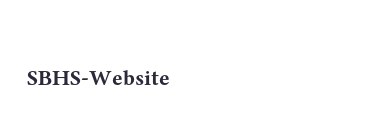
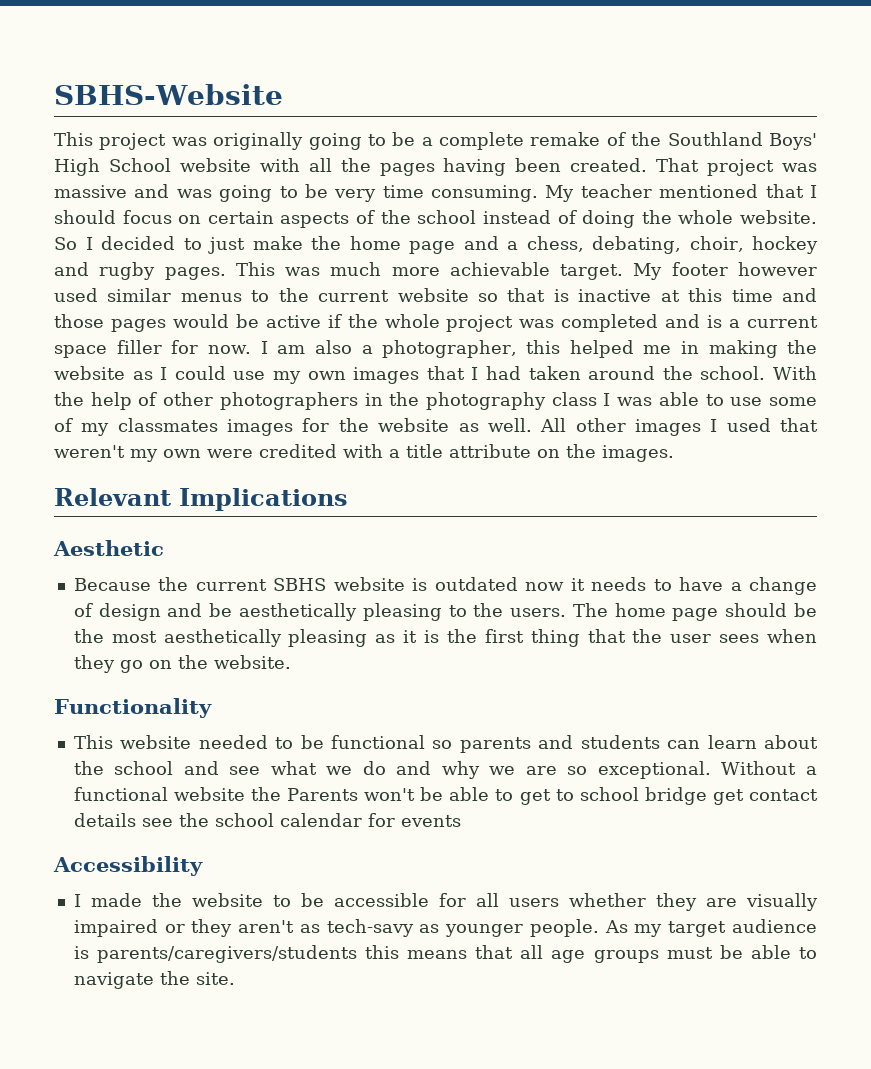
+ This project was originally going to be a complete remake of the Southland Boys' High School website with all the pages having been created. That project was massive and was going to be very time consuming. My teacher mentioned that I should focus on certain aspects of the school instead of doing the whole website. So I decided to just make the home page and a chess, debating, choir, hockey and rugby pages. This was much more achievable target. My footer however used similar menus to the current website so that is inactive at this time and those pages would be active if the whole project was completed and is a current space filler for now. I am also a photographer, this helped me in making the website as I could use my own images that I had taken around the school. With the help of other photographers in the photography class I was able to use some of my classmates images for the website as well. All other images I used that weren't my own were credited with a title attribute on the images.
+ Relevant Implications
+ Aesthetic
+ Because the current SBHS website is outdated now it needs to have a change of design and be aesthetically pleasing to the users. The home page should be the most aesthetically pleasing as it is the first thing that the user sees when they go on the website.
+ Functionality
+ This website needed to be functional so parents and students can learn about the school and see what we do and why we are so exceptional. Without a functional website the Parents won't be able to get to school bridge get contact details see the school calendar for events
+ Accessibility
+ I made the website to be accessible for all users whether they are visually impaired or they aren't as tech-savy as younger people. As my target audience is parents/caregivers/students this means that all age groups must be able to navigate the site.

